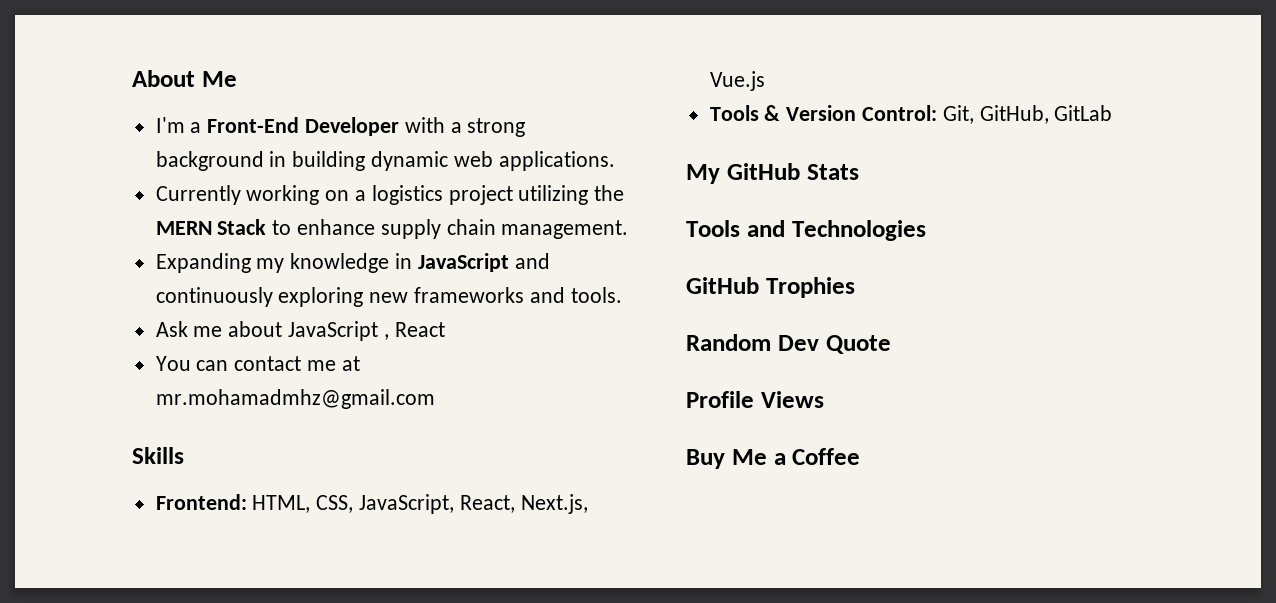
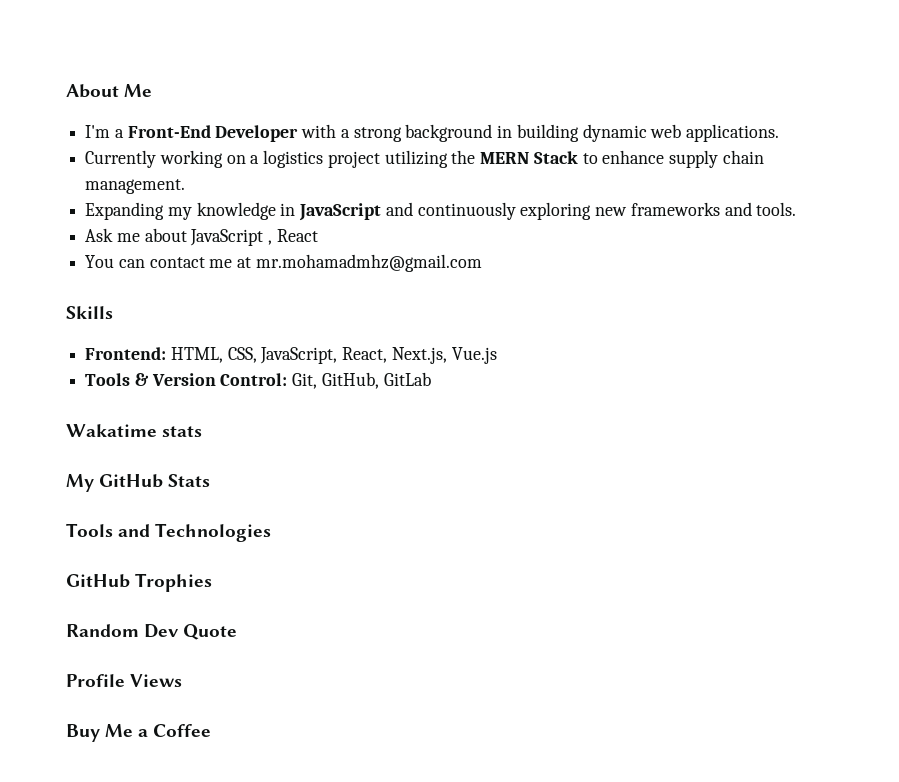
+ Wakatime stats

